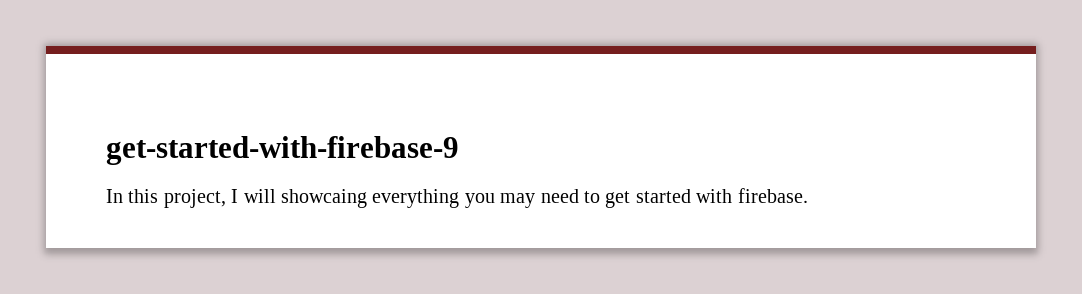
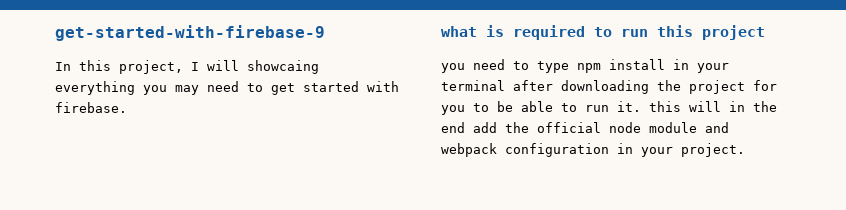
+ what is required to run this project
+ you need to type npm install in your terminal after downloading the project for you to be able to run it. this will in the end add the official node module and webpack configuration in your project.

